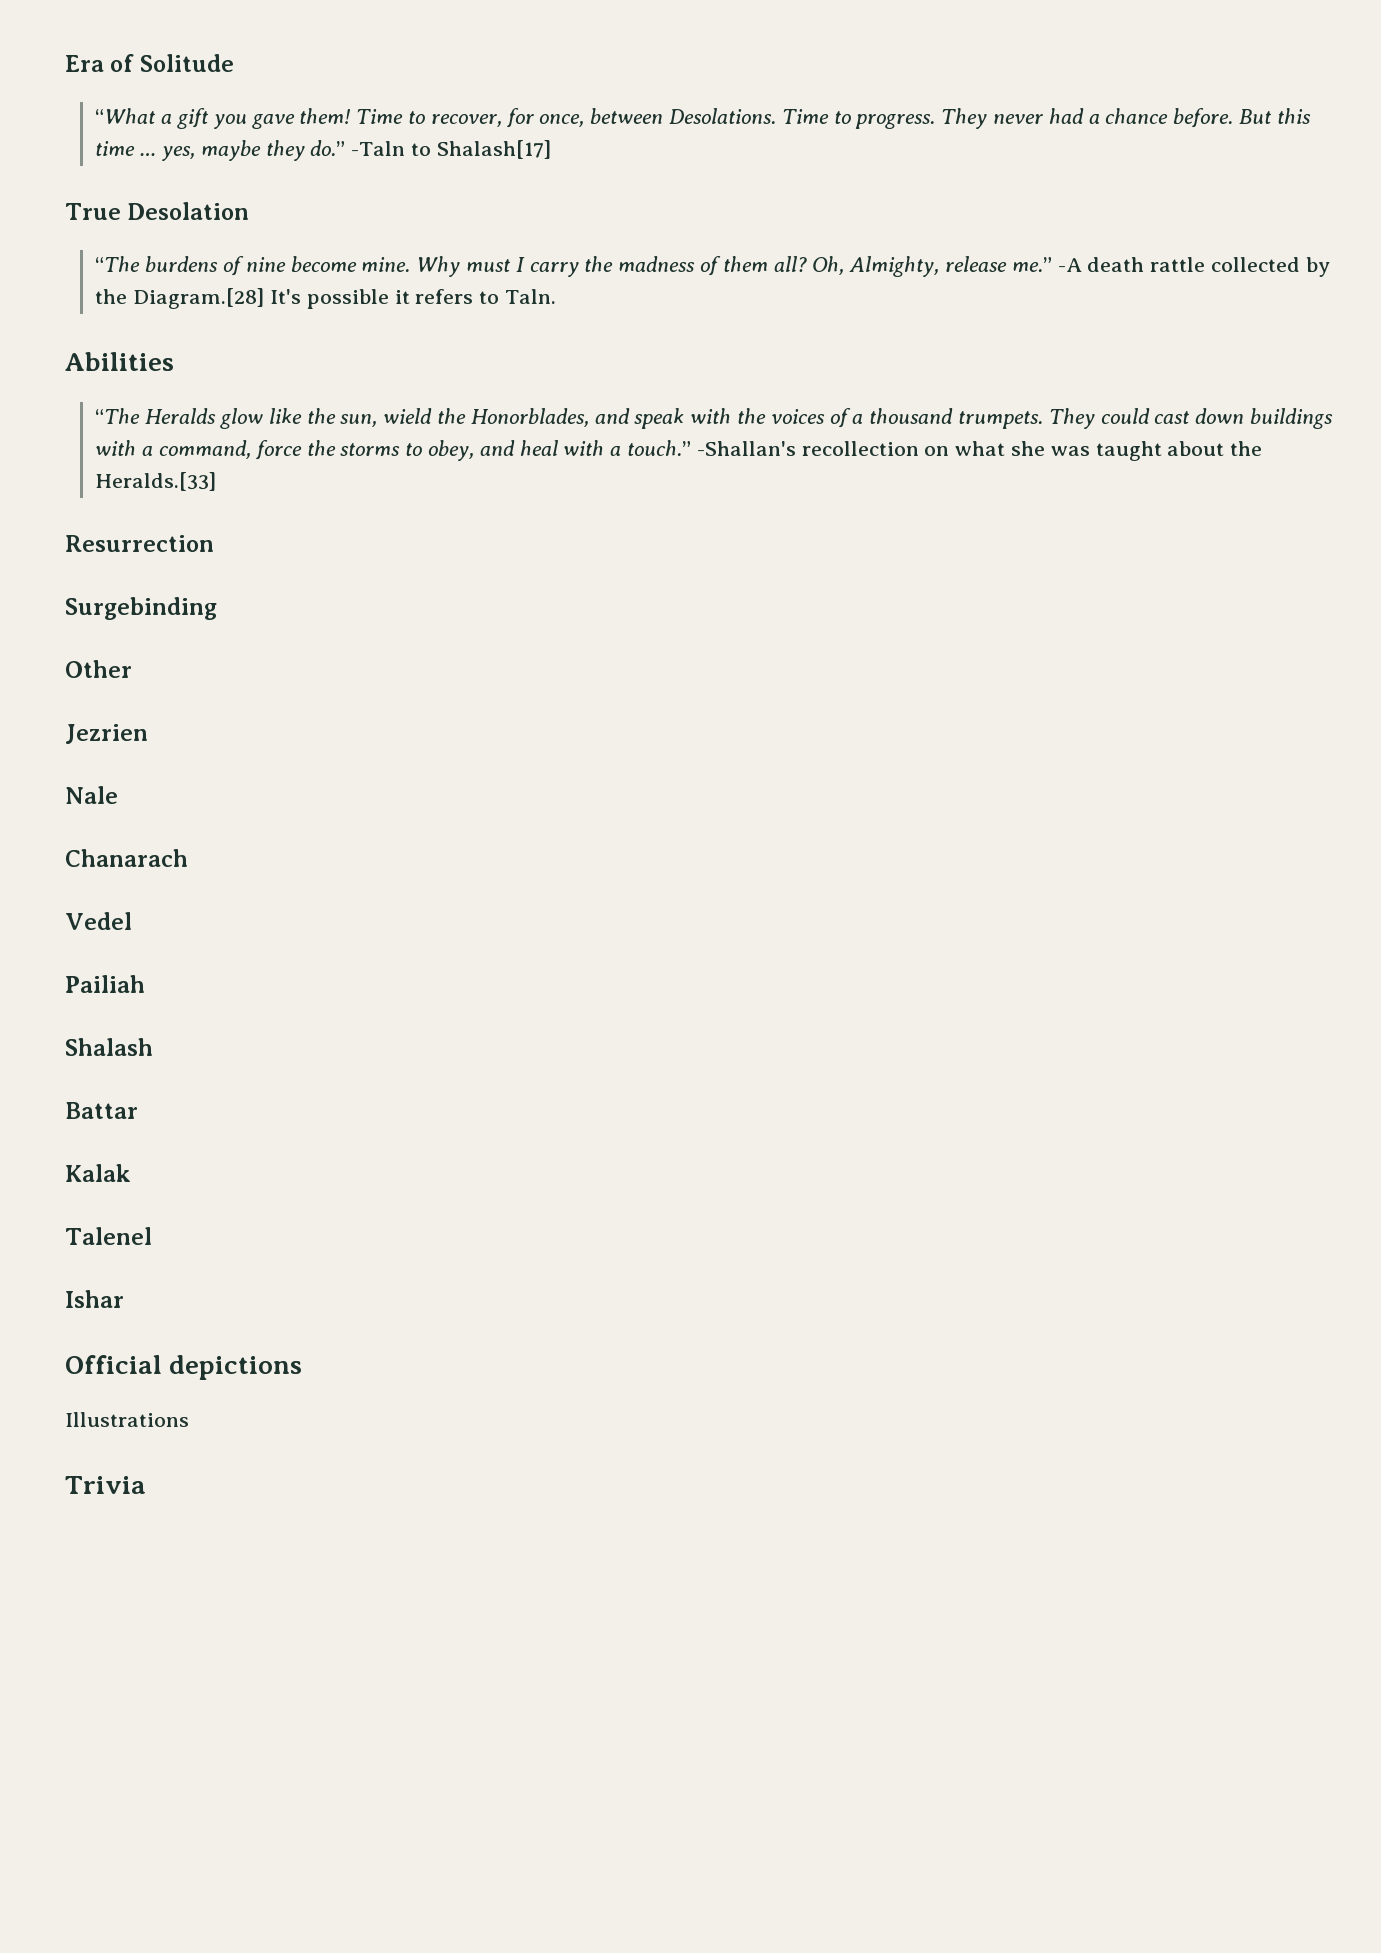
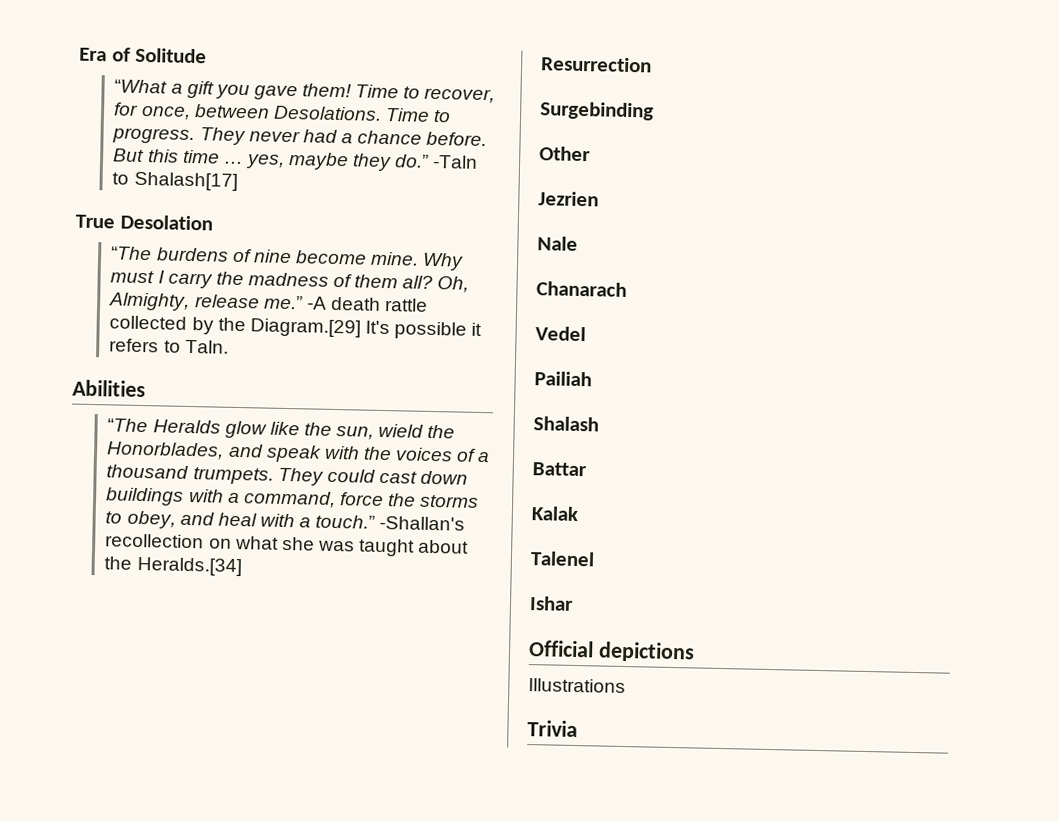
- -A death rattle collected by the Diagram.[28] It's possible it refers to Taln.
+ -A death rattle collected by the Diagram.[29] It's possible it refers to Taln.
- -Shallan's recollection on what she was taught about the Heralds.[33]
+ -Shallan's recollection on what she was taught about the Heralds.[34]

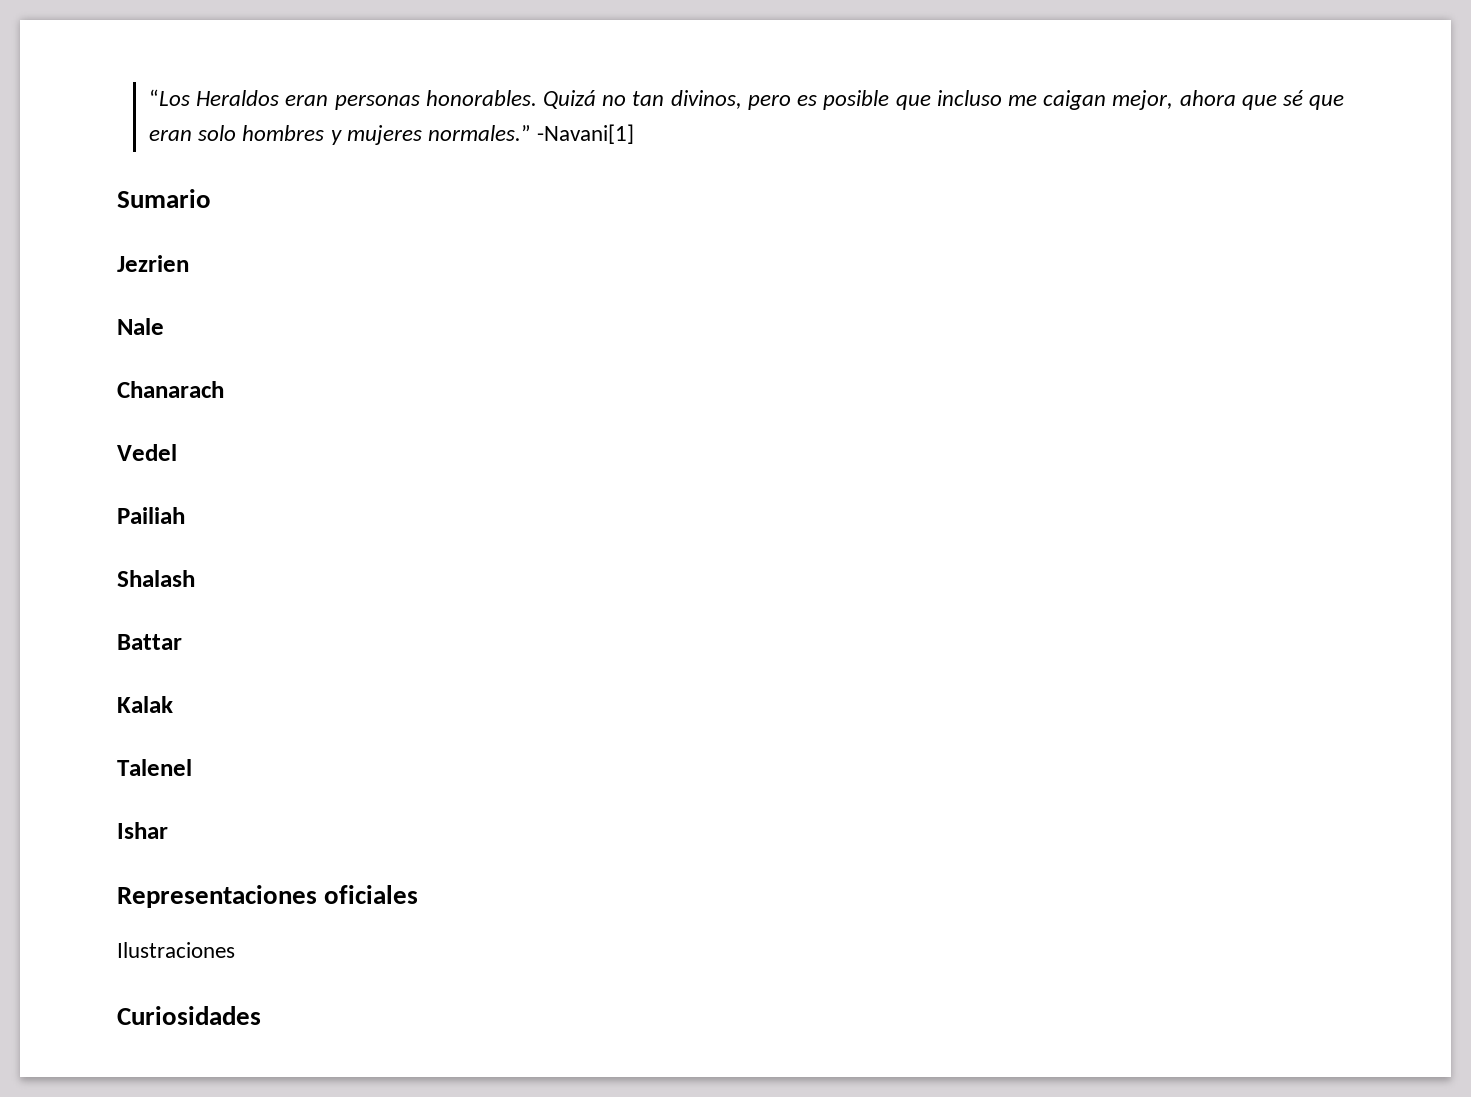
- Era of Solitude
- “What a gift you gave them! Time to recover, for once, between Desolations. Time to progress. They never had a chance before. But this time … yes, maybe they do.” -Taln to Shalash[17]
- True Desolation
- “The burdens of nine become mine. Why must I carry the madness of them all? Oh, Almighty, release me.” -A death rattle collected by the Diagram.[29] It's possible it refers to Taln.
- Abilities
- “The Heralds glow like the sun, wield the Honorblades, and speak with the voices of a thousand trumpets. They could cast down buildings with a command, force the storms to obey, and heal with a touch.” -Shallan's recollection on what she was taught about the Heralds.[34]
- Resurrection
- Surgebinding
- Other
+ “Los Heraldos eran personas honorables. Quizá no tan divinos, pero es posible que incluso me caigan mejor, ahora que sé que eran solo hombres y mujeres normales.” -Navani[1]
+ Sumario
- Official depictions
- Illustrations
- Trivia
+ Representaciones oficiales
+ Ilustraciones
+ Curiosidades

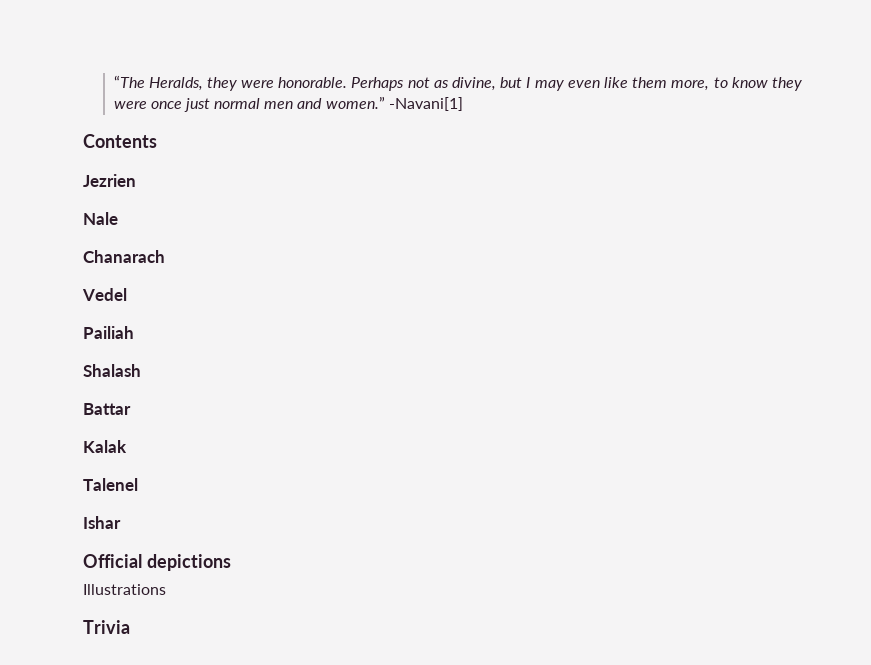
- “Los Heraldos eran personas honorables. Quizá no tan divinos, pero es posible que incluso me caigan mejor, ahora que sé que eran solo hombres y mujeres normales.”
+ “The Heralds, they were honorable. Perhaps not as divine, but I may even like them more, to know they were once just normal men and women.”
- Sumario
+ Contents
- Representaciones oficiales
- Ilustraciones
- Curiosidades
+ Official depictions
+ Illustrations
+ Trivia

